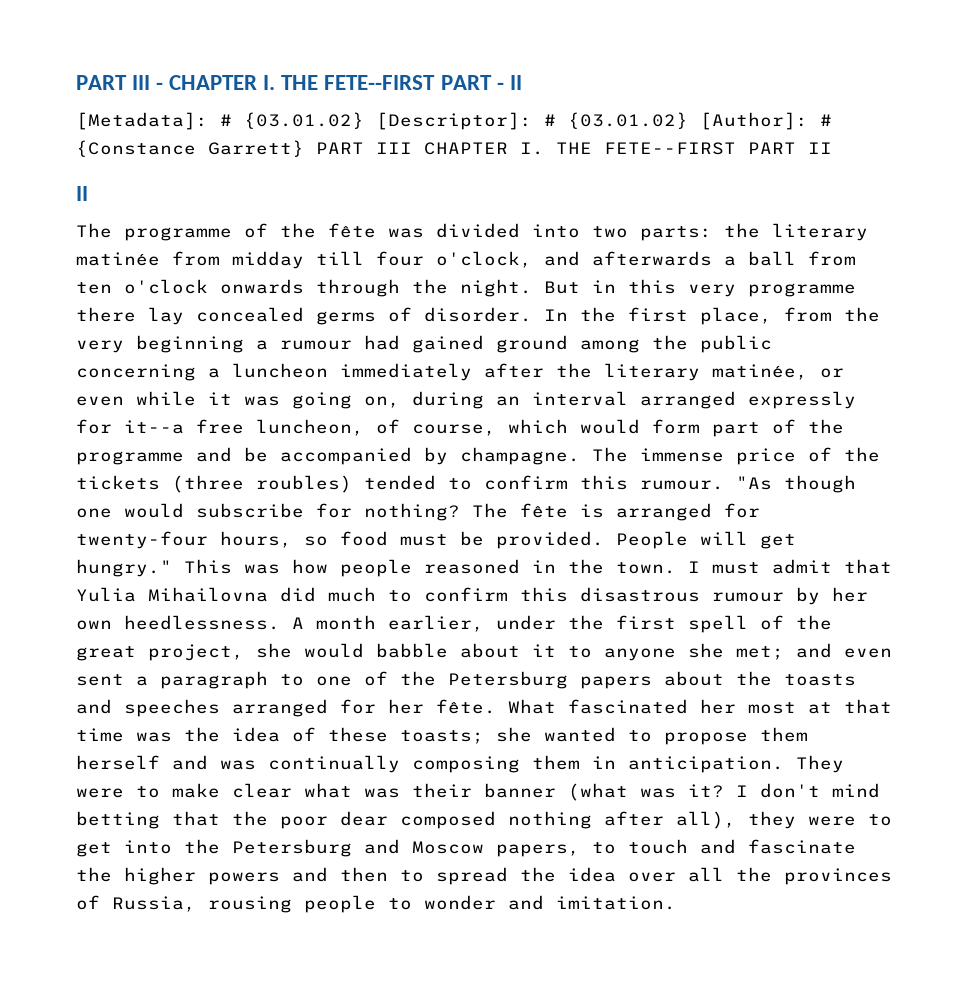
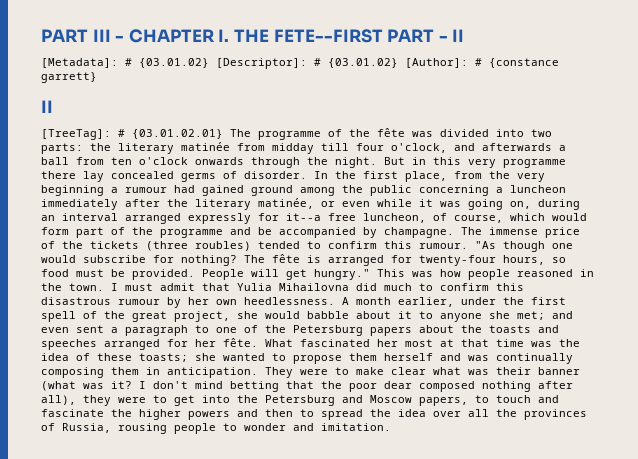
- [Metadata]: # {03.01.02} [Descriptor]: # {03.01.02} [Author]: # {Constance Garrett} PART III CHAPTER I. THE FETE--FIRST PART II
+ [Metadata]: # {03.01.02} [Descriptor]: # {03.01.02} [Author]: # {constance garrett}
  II
- The programme of the fête was divided into two parts: the literary matinée from midday till four o'clock, and afterwards a ball from ten o'clock onwards through the night.
+ [TreeTag]: # {03.01.02.01} The programme of the fête was divided into two parts: the literary matinée from midday till four o'clock, and afterwards a ball from ten o'clock onwards through the night.

